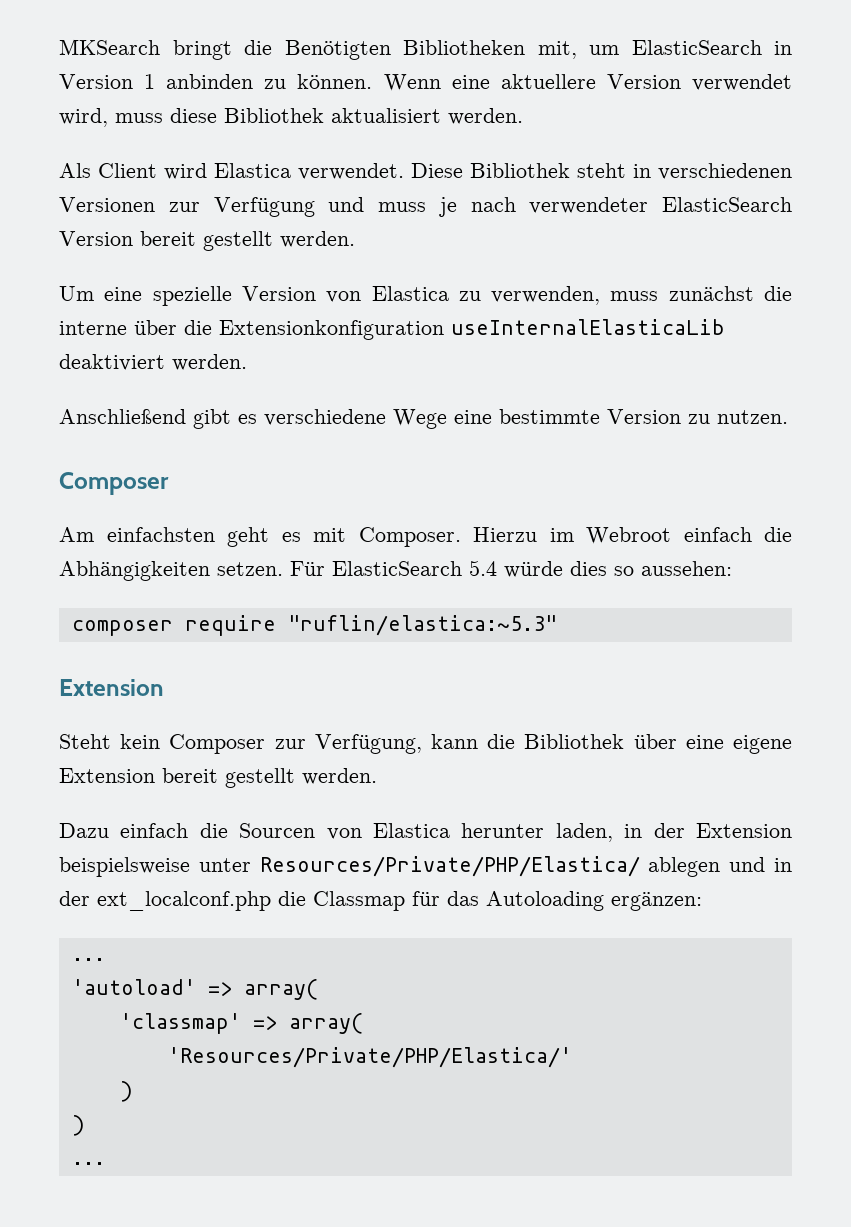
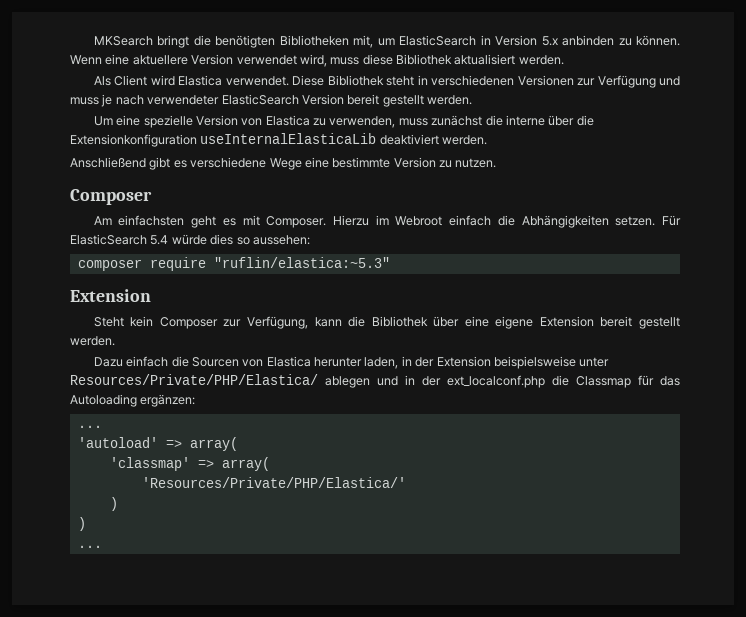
- MKSearch bringt die Benötigten Bibliotheken mit, um ElasticSearch in Version 1 anbinden zu können.
+ MKSearch bringt die benötigten Bibliotheken mit, um ElasticSearch in Version 5.x anbinden zu können.

